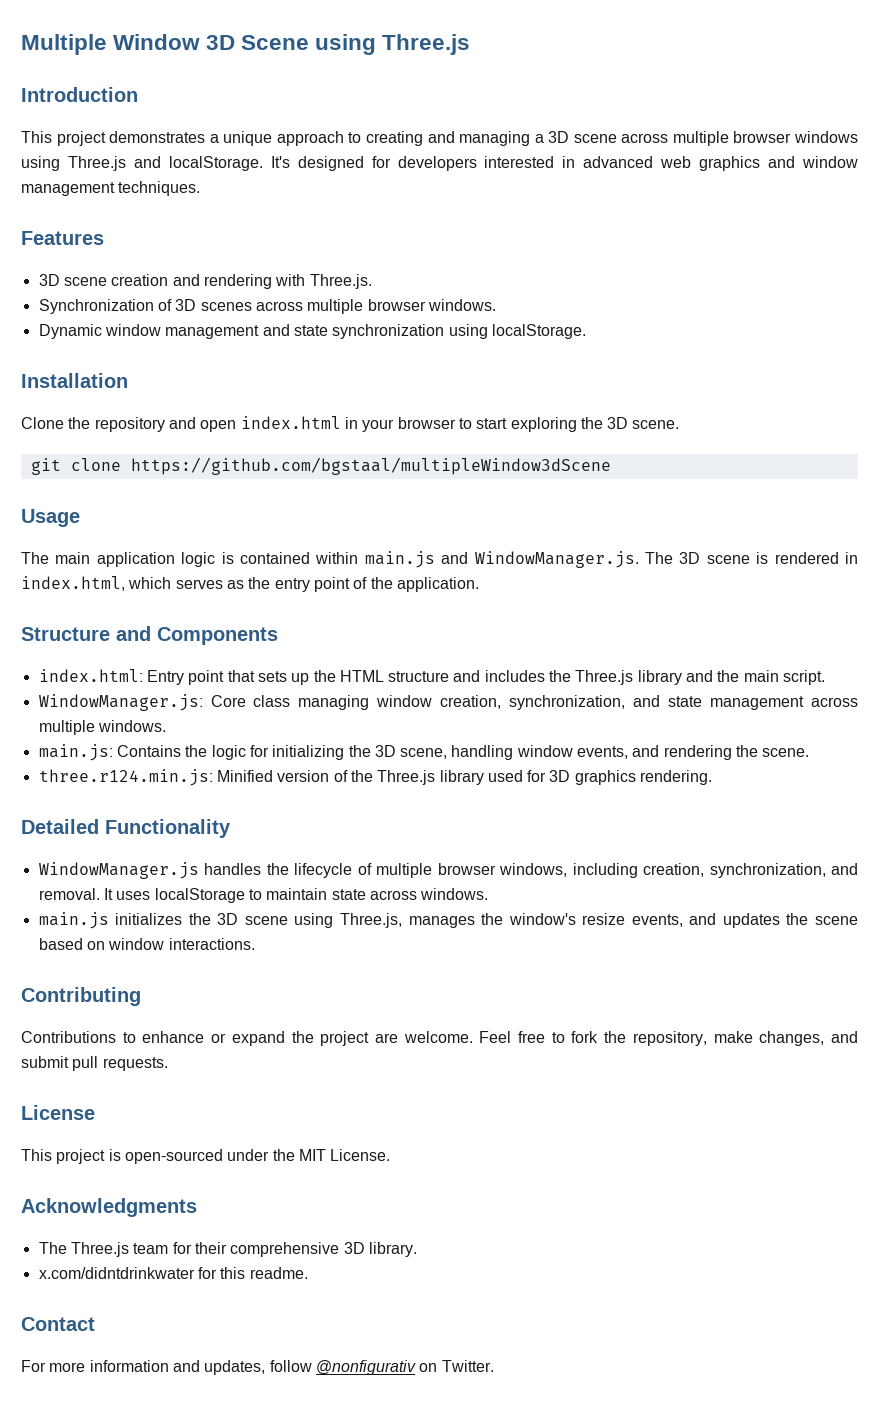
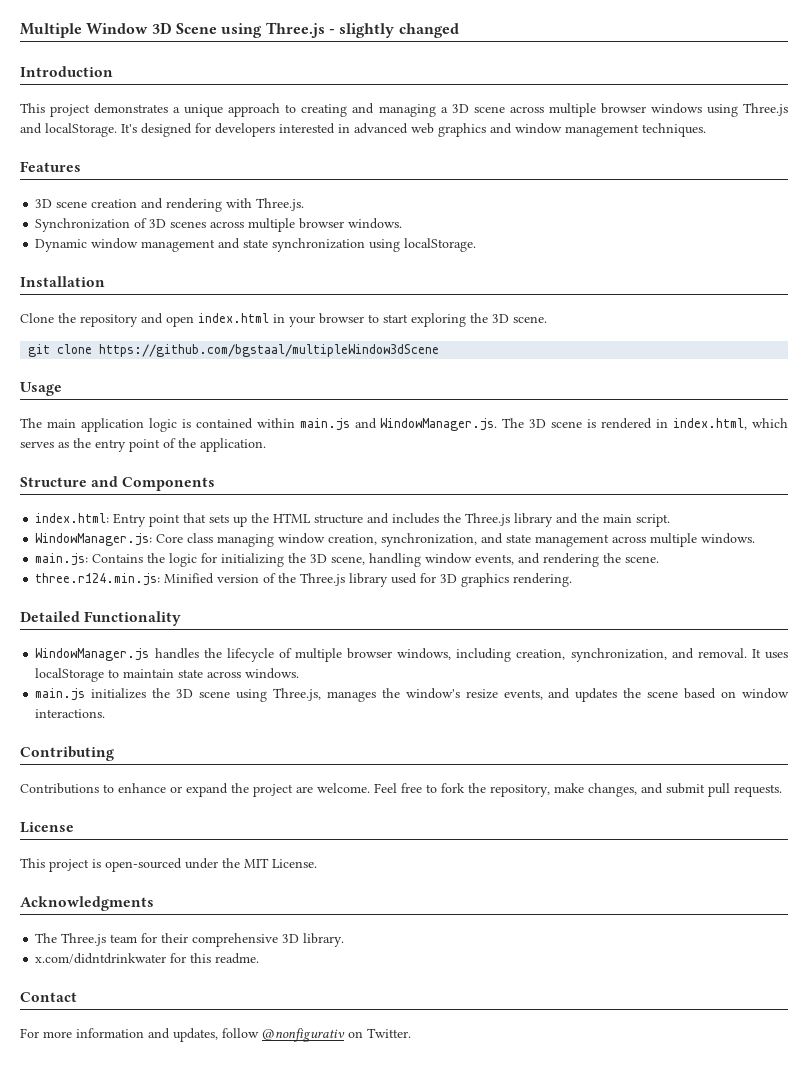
- Multiple Window 3D Scene using Three.js
+ Multiple Window 3D Scene using Three.js - slightly changed

